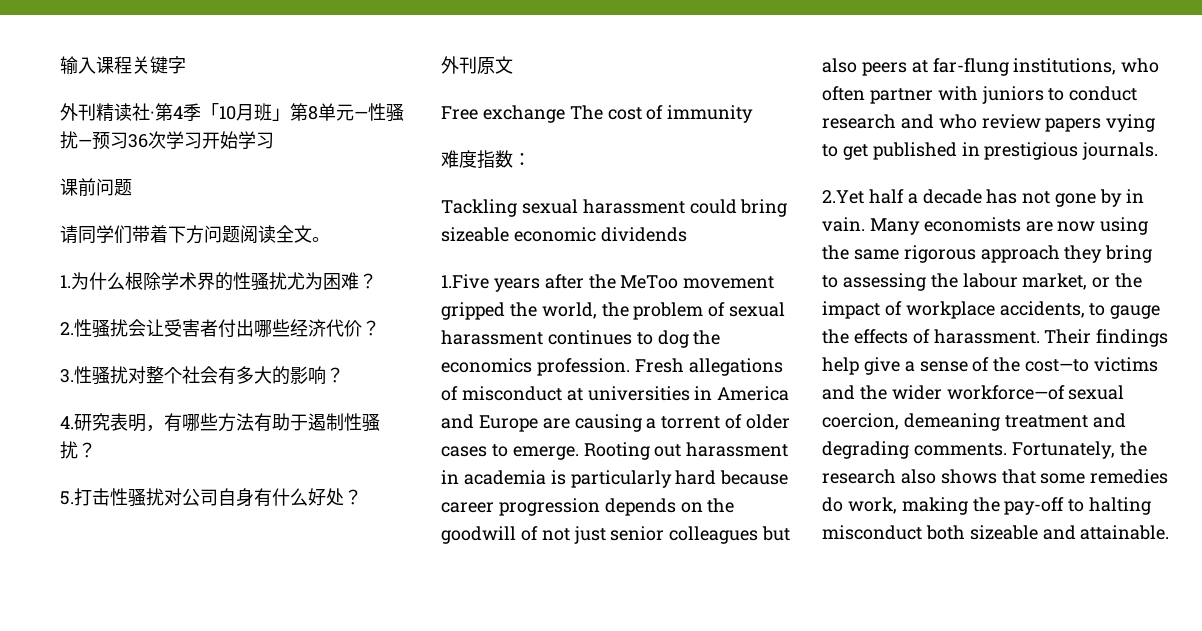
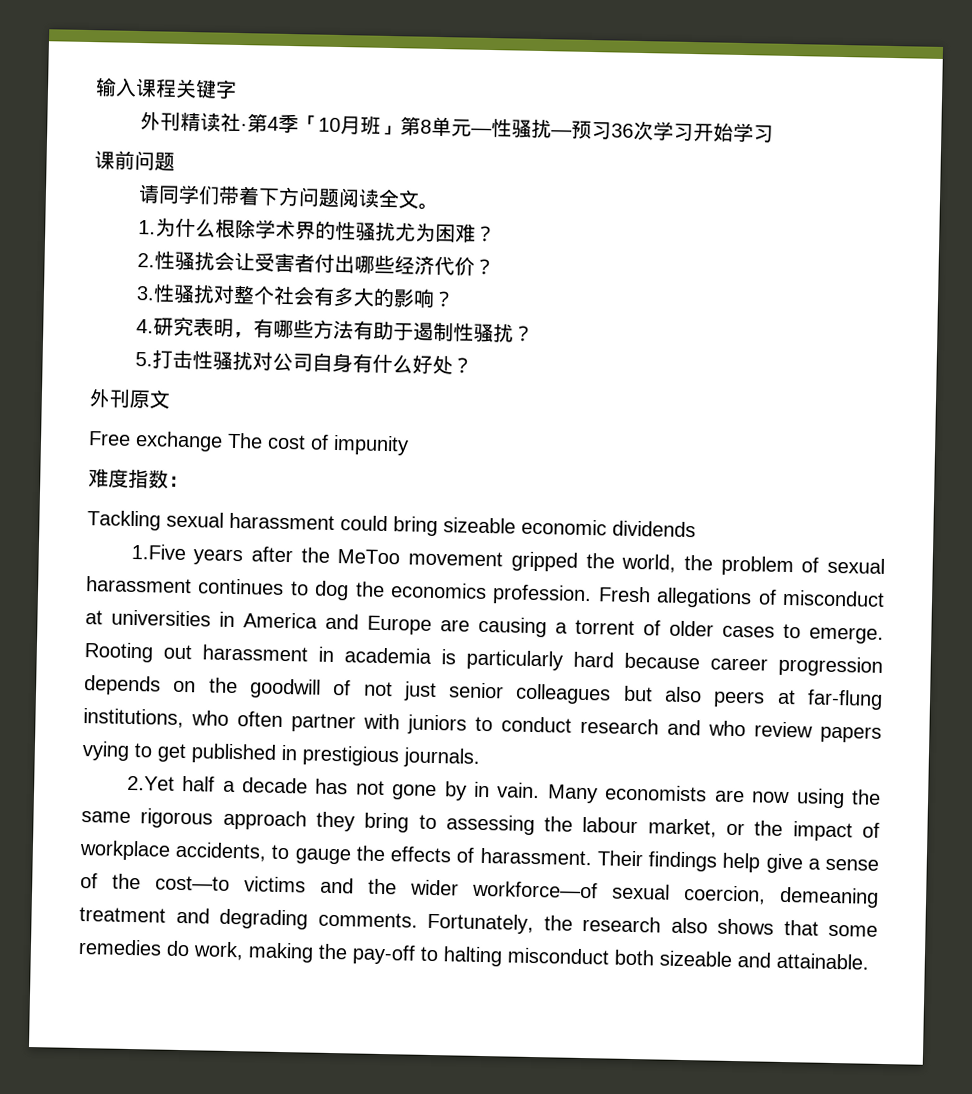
- Free exchange The cost of immunity
+ Free exchange The cost of impunity

